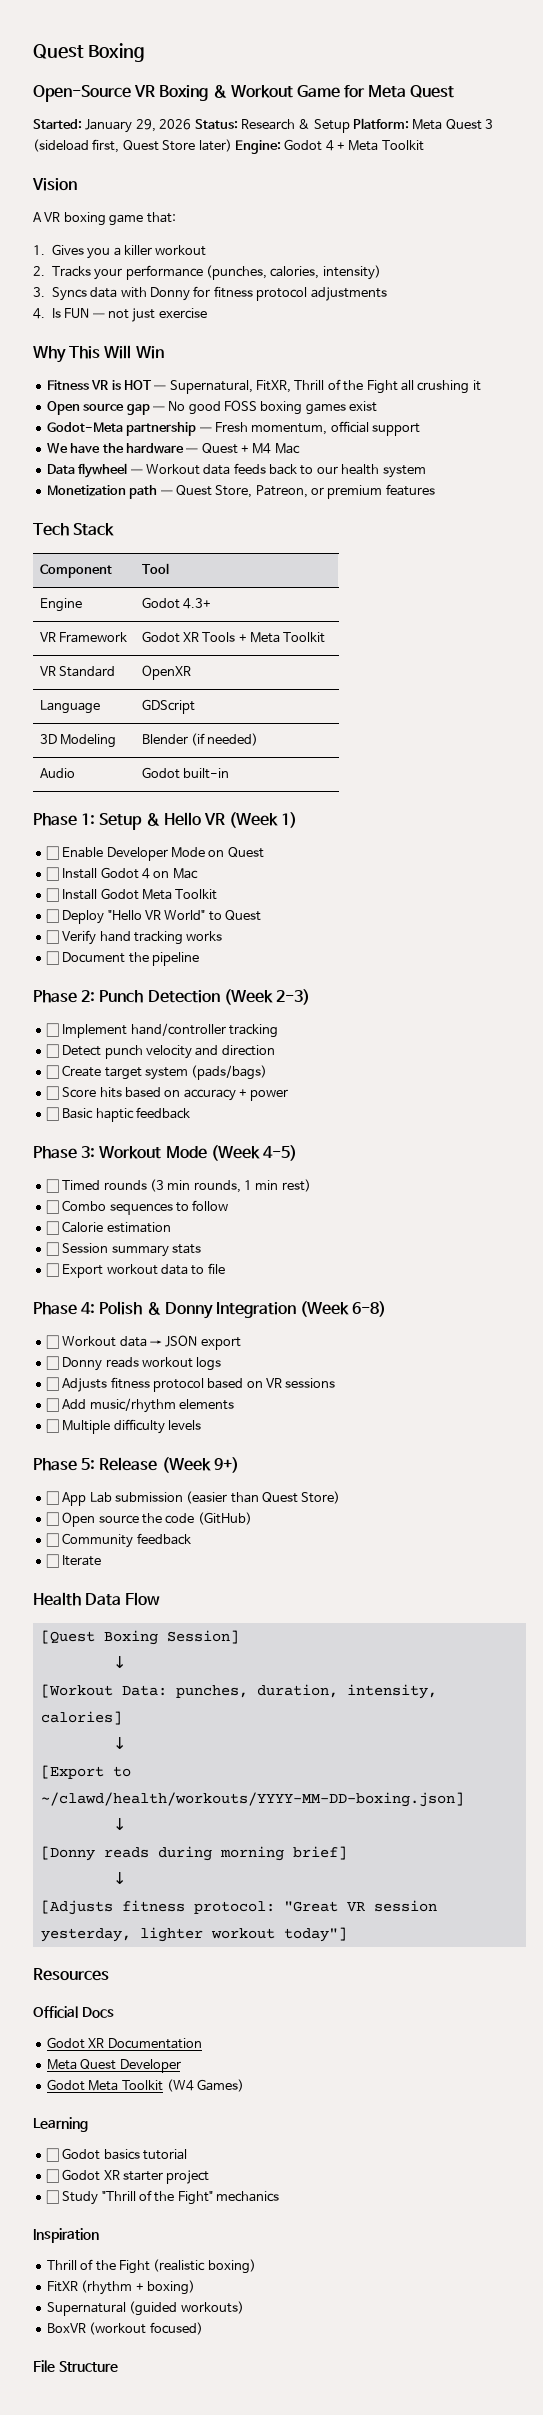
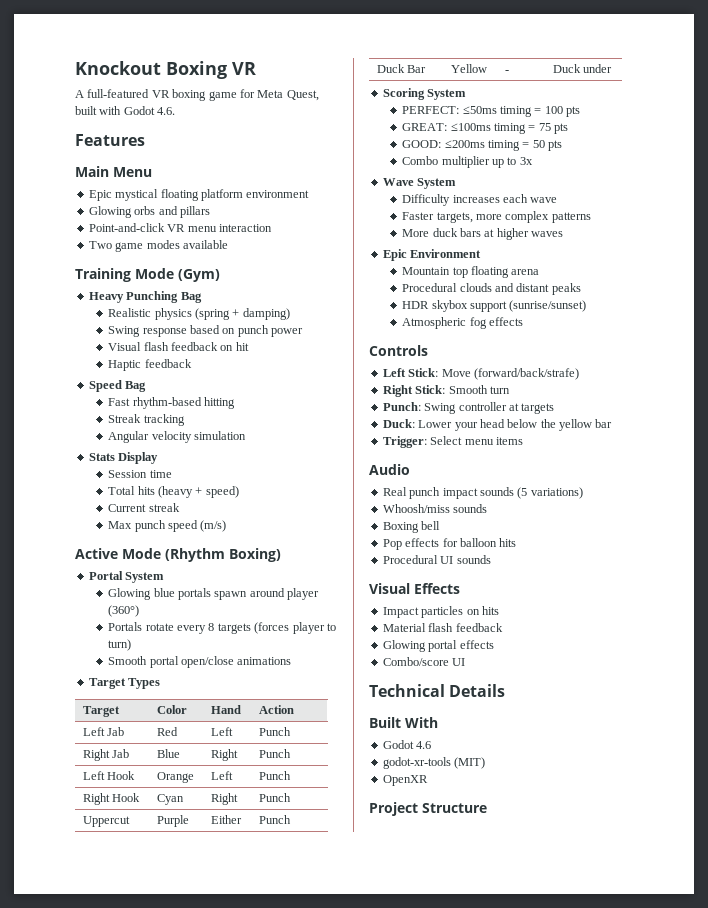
- Quest Boxing
- Open-Source VR Boxing & Workout Game for Meta Quest
- Started: January 29, 2026 Status: Research & Setup Platform: Meta Quest 3 (sideload first, Quest Store later) Engine: Godot 4 + Meta Toolkit
- Vision
+ Knockout Boxing VR
- A VR boxing game that:
- 1. Gives you a killer workout
- 2. Tracks your performance (punches, calories, intensity)
- 3. Syncs data with Donny for fitness protocol adjustments
- 4. Is FUN — not just exercise
- Why This Will Win
- Fitness VR is HOT — Supernatural, FitXR, Thrill of the Fight all crushing it
- Open source gap — No good FOSS boxing games exist
- Godot-Meta partnership — Fresh momentum, official support
- We have the hardware — Quest + M4 Mac
- Data flywheel — Workout data feeds back to our health system
- Monetization path — Quest Store, Patreon, or premium features
- Tech Stack
- Component | Tool
- Engine | Godot 4.3+
- VR Framework | Godot XR Tools + Meta Toolkit
- VR Standard | OpenXR
- Language | GDScript
- 3D Modeling | Blender (if needed)
- Audio | Godot built-in
- Phase 1: Setup & Hello VR (Week 1)
- ☐ Enable Developer Mode on Quest
- ☐ Install Godot 4 on Mac
- ☐ Install Godot Meta Toolkit
- ☐ Deploy "Hello VR World" to Quest
- ☐ Verify hand tracking works
- ☐ Document the pipeline
- Phase 2: Punch Detection (Week 2-3)
- ☐ Implement hand/controller tracking
- ☐ Detect punch velocity and direction
- ☐ Create target system (pads/bags)
- ☐ Score hits based on accuracy + power
- ☐ Basic haptic feedback
- Phase 3: Workout Mode (Week 4-5)
- ☐ Timed rounds (3 min rounds, 1 min rest)
- ☐ Combo sequences to follow
- ☐ Calorie estimation
- ☐ Session summary stats
- ☐ Export workout data to file
- Phase 4: Polish & Donny Integration (Week 6-8)
- ☐ Workout data → JSON export
- ☐ Donny reads workout logs
- ☐ Adjusts fitness protocol based on VR sessions
- ☐ Add music/rhythm elements
- ☐ Multiple difficulty levels
- Phase 5: Release (Week 9+)
- ☐ App Lab submission (easier than Quest Store)
- ☐ Open source the code (GitHub)
- ☐ Community feedback
- ☐ Iterate
- Health Data Flow
- [Quest Boxing Session]
- ↓
- [Workout Data: punches, duration, intensity, calories]
- ↓
- [Export to ~/clawd/health/workouts/YYYY-MM-DD-boxing.json]
- ↓
- [Donny reads during morning brief]
- ↓
- [Adjusts fitness protocol: "Great VR session yesterday, lighter workout today"]
- Resources
- Official Docs
- Godot XR Documentation
- Meta Quest Developer
- Godot Meta Toolkit (W4 Games)
- Learning
- ☐ Godot basics tutorial
- ☐ Godot XR starter project
- ☐ Study "Thrill of the Fight" mechanics
- Inspiration
- Thrill of the Fight (realistic boxing)
- FitXR (rhythm + boxing)
- Supernatural (guided workouts)
- BoxVR (workout focused)
- File Structure
+ A full-featured VR boxing game for Meta Quest, built with Godot 4.6.
+ Features
+ Main Menu
+ Epic mystical floating platform environment
+ Glowing orbs and pillars
+ Point-and-click VR menu interaction
+ Two game modes available
+ Training Mode (Gym)
+ Heavy Punching Bag
+ Realistic physics (spring + damping)
+ Swing response based on punch power
+ Visual flash feedback on hit
+ Haptic feedback
+ Speed Bag
+ Fast rhythm-based hitting
+ Streak tracking
+ Angular velocity simulation
+ Stats Display
+ Session time
+ Total hits (heavy + speed)
+ Current streak
+ Max punch speed (m/s)
+ Active Mode (Rhythm Boxing)
+ Portal System
+ Glowing blue portals spawn around player (360°)
+ Portals rotate every 8 targets (forces player to turn)
+ Smooth portal open/close animations
+ Target Types
+ Target | Color | Hand | Action
+ Left Jab | Red | Left | Punch
+ Right Jab | Blue | Right | Punch
+ Left Hook | Orange | Left | Punch
+ Right Hook | Cyan | Right | Punch
+ Uppercut | Purple | Either | Punch
+ Duck Bar | Yellow | - | Duck under
+ Scoring System
+ PERFECT: ≤50ms timing = 100 pts
+ GREAT: ≤100ms timing = 75 pts
+ GOOD: ≤200ms timing = 50 pts
+ Combo multiplier up to 3x
+ Wave System
+ Difficulty increases each wave
+ Faster targets, more complex patterns
+ More duck bars at higher waves
+ Epic Environment
+ Mountain top floating arena
+ Procedural clouds and distant peaks
+ HDR skybox support (sunrise/sunset)
+ Atmospheric fog effects
+ Controls
+ Left Stick: Move (forward/back/strafe)
+ Right Stick: Smooth turn
+ Punch: Swing controller at targets
+ Duck: Lower your head below the yellow bar
+ Trigger: Select menu items
+ Audio
+ Real punch impact sounds (5 variations)
+ Whoosh/miss sounds
+ Boxing bell
+ Pop effects for balloon hits
+ Procedural UI sounds
+ Visual Effects
+ Impact particles on hits
+ Material flash feedback
+ Glowing portal effects
+ Combo/score UI
+ Technical Details
+ Built With
+ Godot 4.6
+ godot-xr-tools (MIT)
+ OpenXR
+ Project Structure

